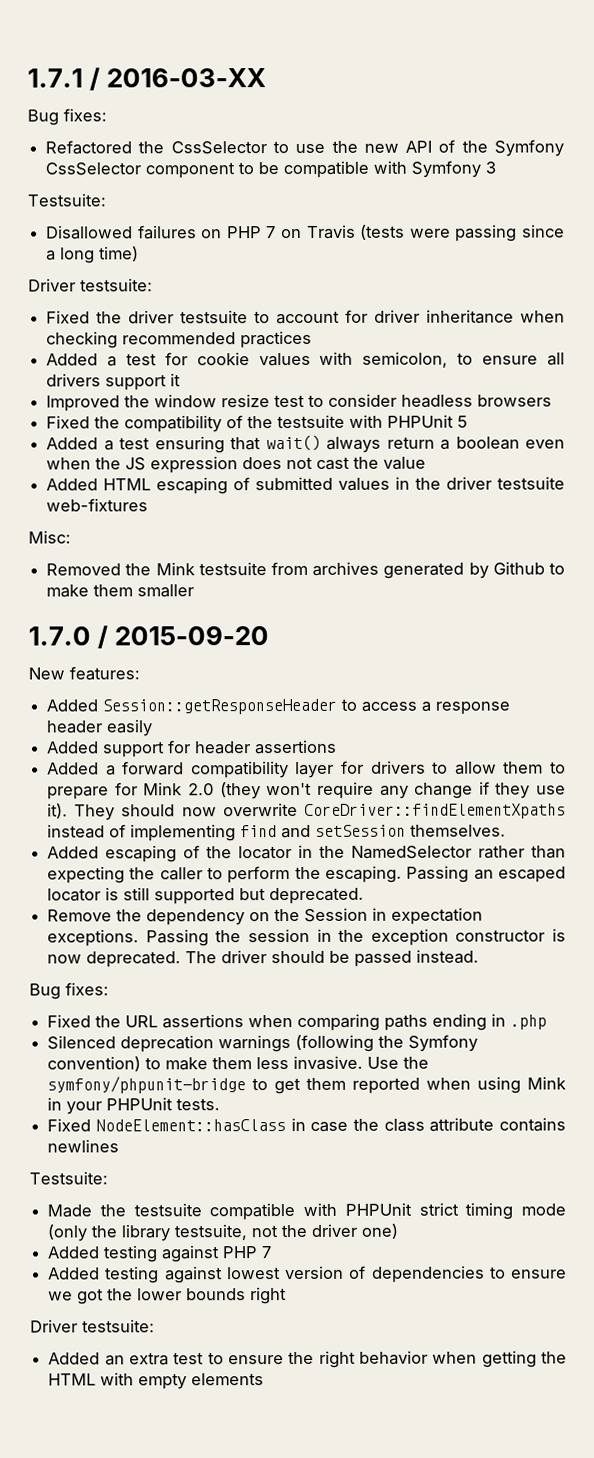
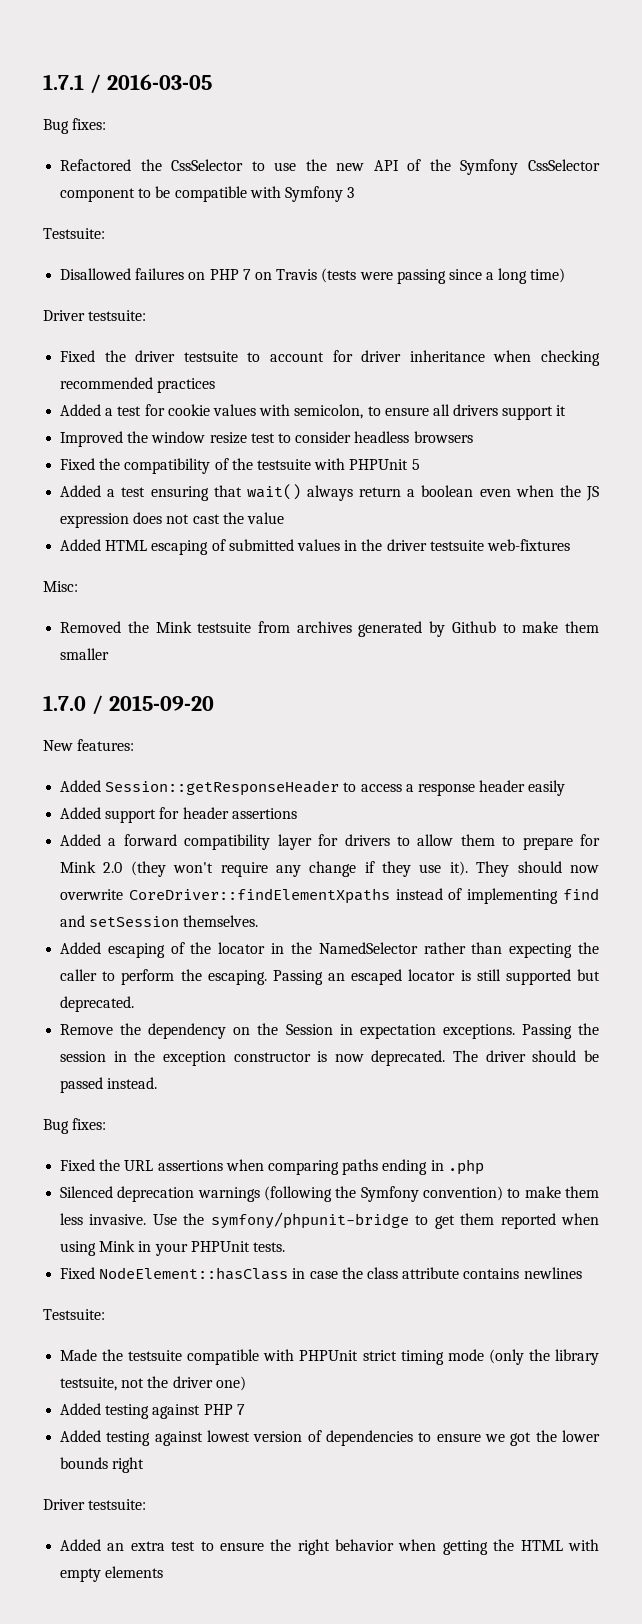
- 1.7.1 / 2016-03-XX
+ 1.7.1 / 2016-03-05

